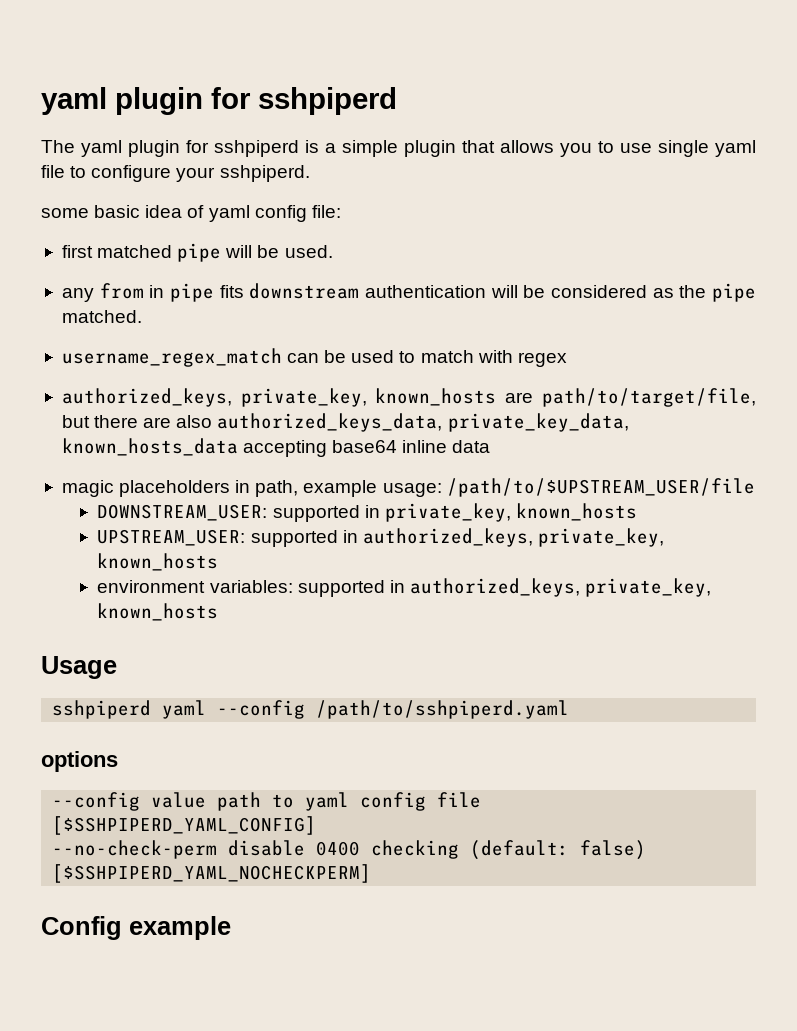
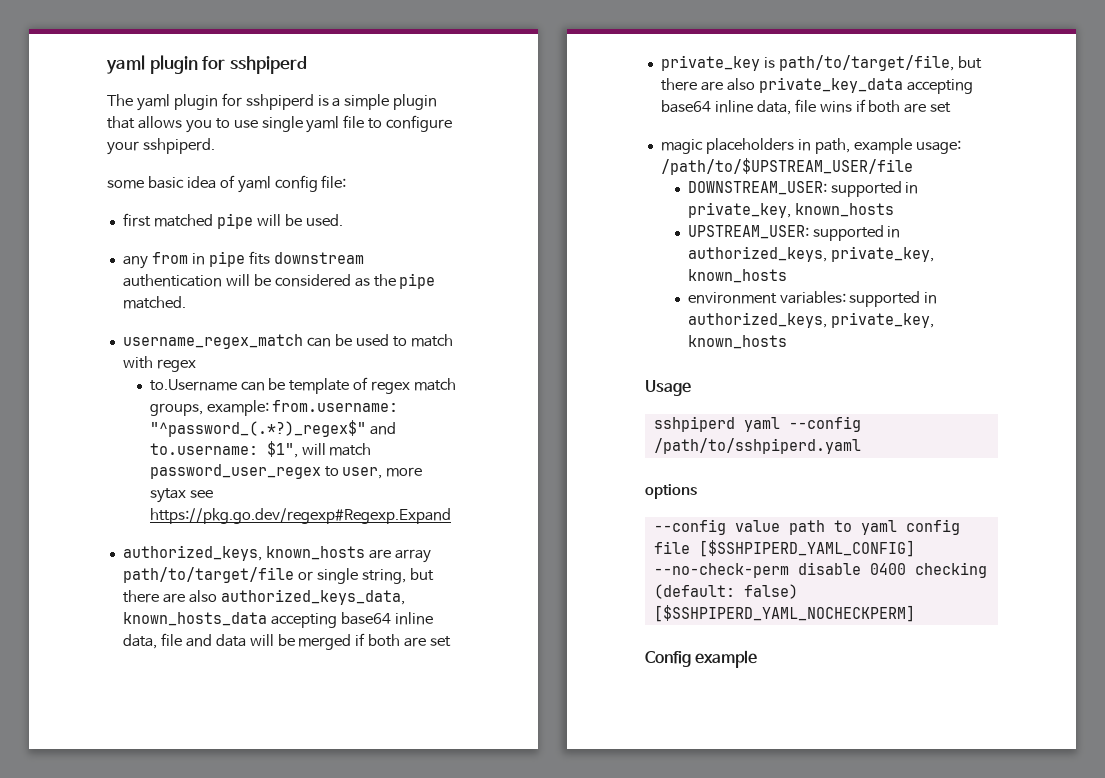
- authorized_keys, private_key, known_hosts are path/to/target/file, but there are also authorized_keys_data, private_key_data, known_hosts_data accepting base64 inline data
+ to.Username can be template of regex match groups, example: from.username: "^password_(.*?)_regex$" and to.username: $1", will match password_user_regex to user, more sytax see https://pkg.go.dev/regexp#Regexp.Expand
+ authorized_keys, known_hosts are array path/to/target/file or single string, but there are also authorized_keys_data, known_hosts_data accepting base64 inline data, file and data will be merged if both are set
+ private_key is path/to/target/file, but there are also private_key_data accepting base64 inline data, file wins if both are set

